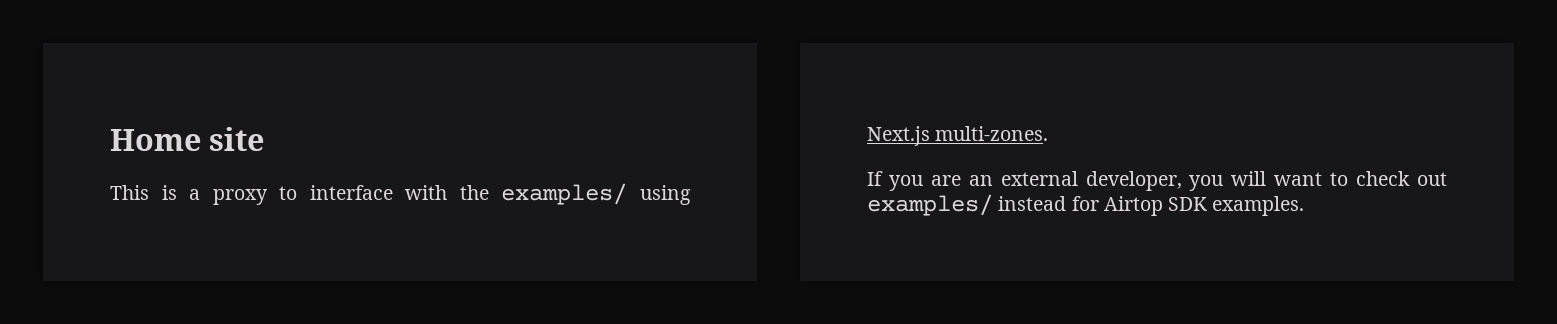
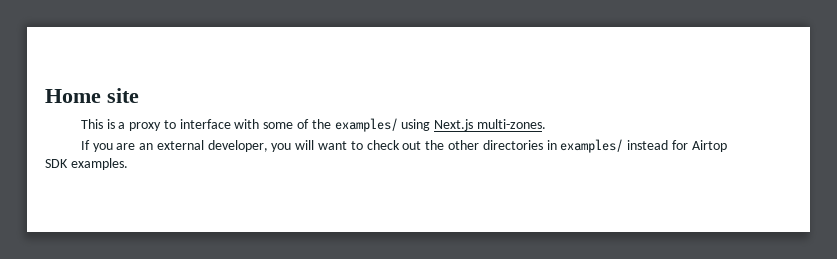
- This is a proxy to interface with the examples/ using Next.js multi-zones.
+ This is a proxy to interface with some of the examples/ using Next.js multi-zones.
- If you are an external developer, you will want to check out examples/ instead for Airtop SDK examples.
+ If you are an external developer, you will want to check out the other directories in examples/ instead for Airtop SDK examples.

